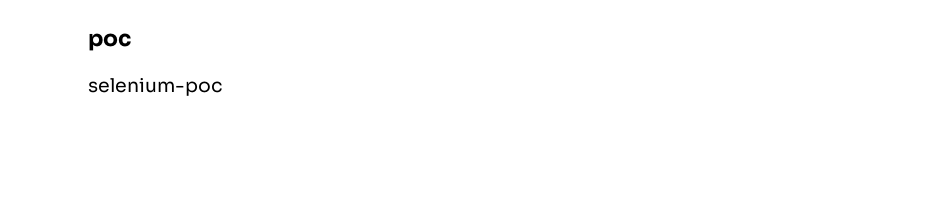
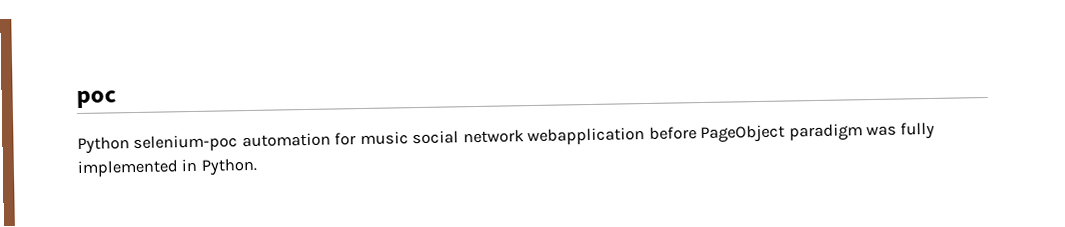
- selenium-poc
+ Python selenium-poc automation for music social network webapplication before PageObject paradigm was fully implemented in Python.

